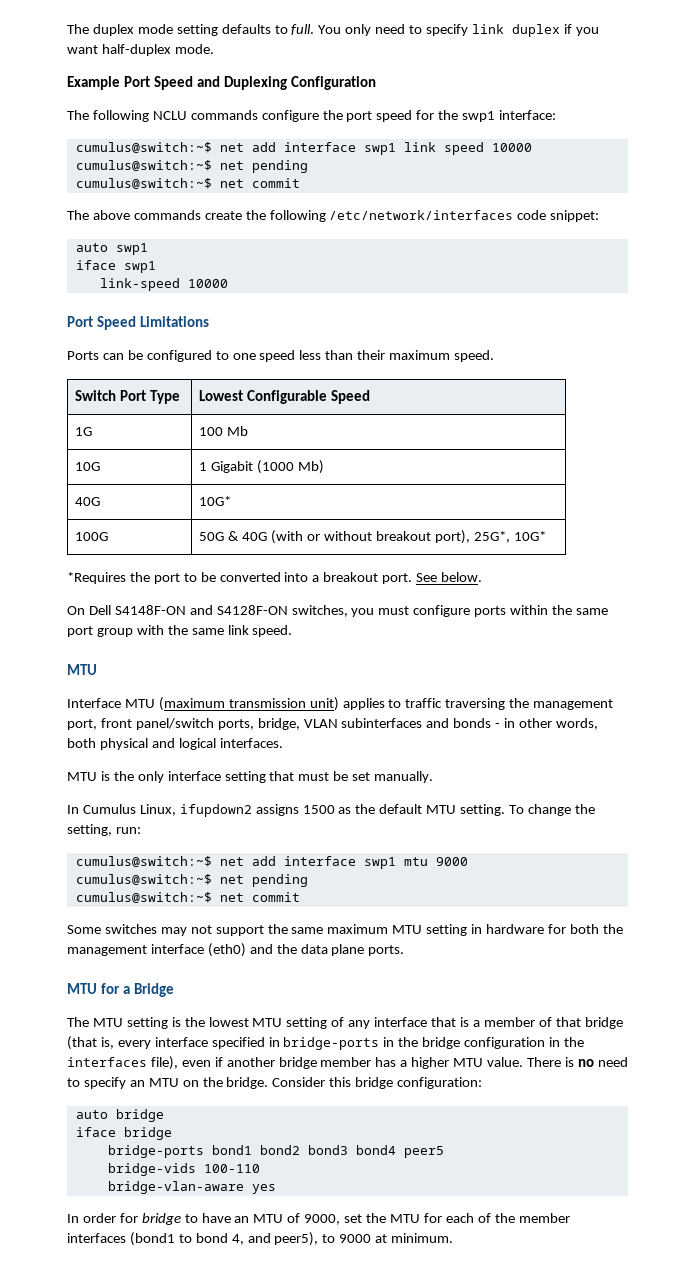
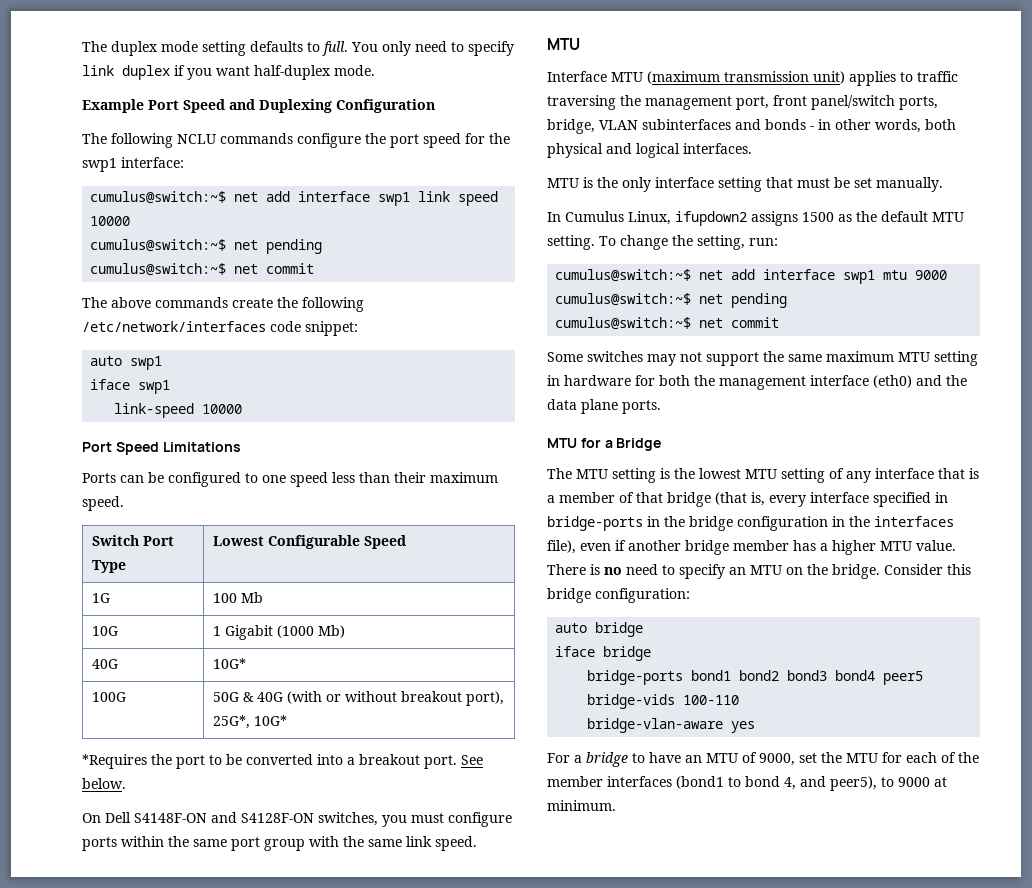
- In order for bridge to have an MTU of 9000, set the MTU for each of the member interfaces (bond1 to bond 4, and peer5), to 9000 at minimum.
+ For a bridge to have an MTU of 9000, set the MTU for each of the member interfaces (bond1 to bond 4, and peer5), to 9000 at minimum.

